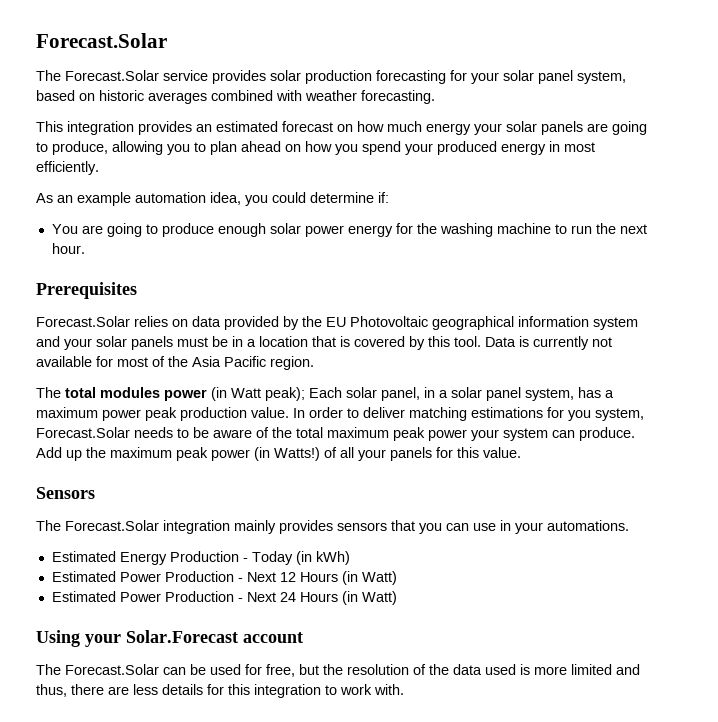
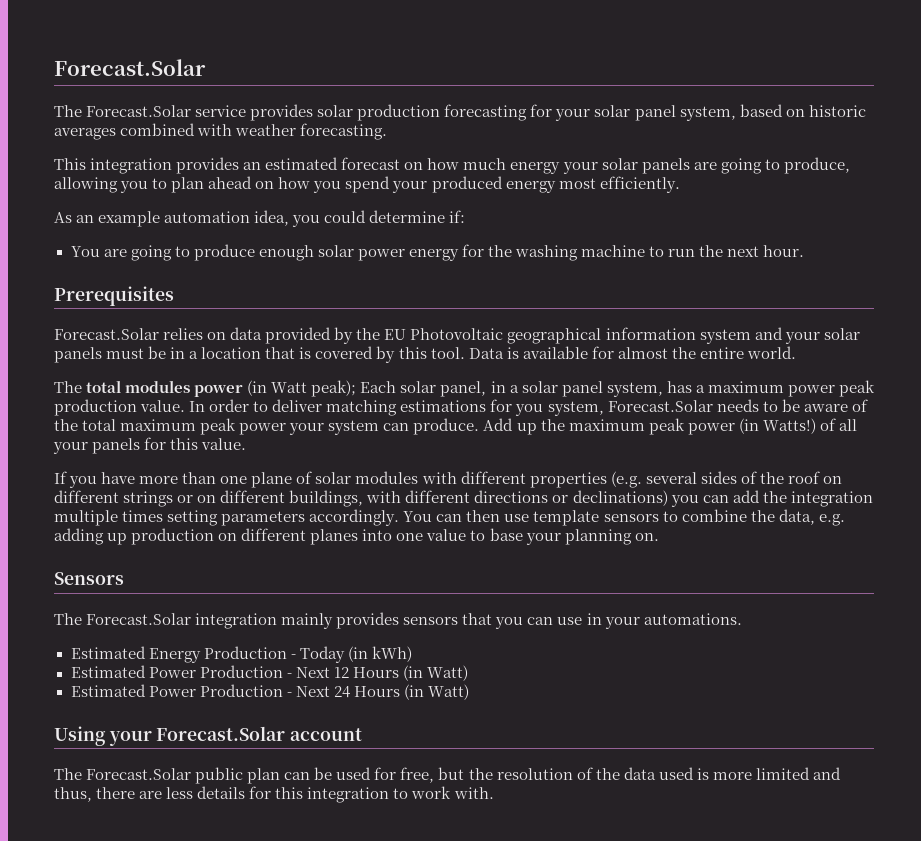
- This integration provides an estimated forecast on how much energy your solar panels are going to produce, allowing you to plan ahead on how you spend your produced energy in most efficiently.
+ This integration provides an estimated forecast on how much energy your solar panels are going to produce, allowing you to plan ahead on how you spend your produced energy most efficiently.
- Data is currently not available for most of the Asia Pacific region.
+ Data is available for almost the entire world.
+ If you have more than one plane of solar modules with different properties (e.g. several sides of the roof on different strings or on different buildings, with different directions or declinations) you can add the integration multiple times setting parameters accordingly. You can then use template sensors to combine the data, e.g. adding up production on different planes into one value to base your planning on.
- Using your Solar.Forecast account
+ Using your Forecast.Solar account
- The Forecast.Solar can be used for free, but the resolution of the data used is more limited and thus, there are less details for this integration to work with.
+ The Forecast.Solar public plan can be used for free, but the resolution of the data used is more limited and thus, there are less details for this integration to work with.

